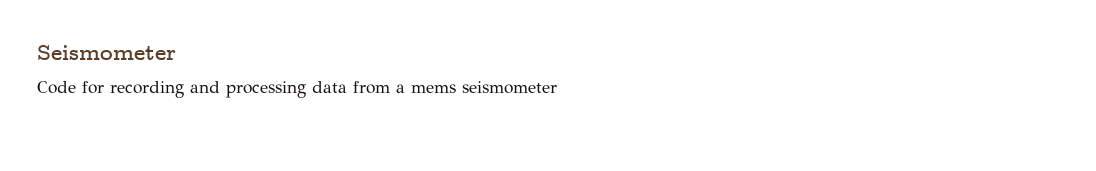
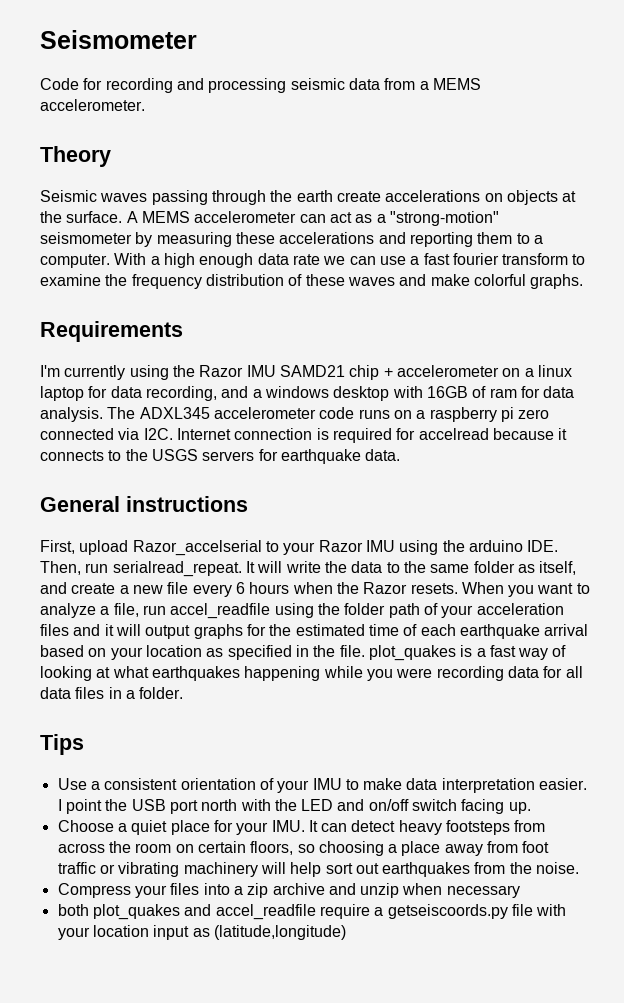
- Code for recording and processing data from a mems seismometer
+ Code for recording and processing seismic data from a MEMS accelerometer.
+ Theory
+ Seismic waves passing through the earth create accelerations on objects at the surface. A MEMS accelerometer can act as a "strong-motion" seismometer by measuring these accelerations and reporting them to a computer. With a high enough data rate we can use a fast fourier transform to examine the frequency distribution of these waves and make colorful graphs.
+ Requirements
+ I'm currently using the Razor IMU SAMD21 chip + accelerometer on a linux laptop for data recording, and a windows desktop with 16GB of ram for data analysis. The ADXL345 accelerometer code runs on a raspberry pi zero connected via I2C. Internet connection is required for accelread because it connects to the USGS servers for earthquake data.
+ General instructions
+ First, upload Razor_accelserial to your Razor IMU using the arduino IDE. Then, run serialread_repeat. It will write the data to the same folder as itself, and create a new file every 6 hours when the Razor resets. When you want to analyze a file, run accel_readfile using the folder path of your acceleration files and it will output graphs for the estimated time of each earthquake arrival based on your location as specified in the file. plot_quakes is a fast way of looking at what earthquakes happening while you were recording data for all data files in a folder.
+ Tips
+ Use a consistent orientation of your IMU to make data interpretation easier. I point the USB port north with the LED and on/off switch facing up.
+ Choose a quiet place for your IMU. It can detect heavy footsteps from across the room on certain floors, so choosing a place away from foot traffic or vibrating machinery will help sort out earthquakes from the noise.
+ Compress your files into a zip archive and unzip when necessary
+ both plot_quakes and accel_readfile require a getseiscoords.py file with your location input as (latitude,longitude)

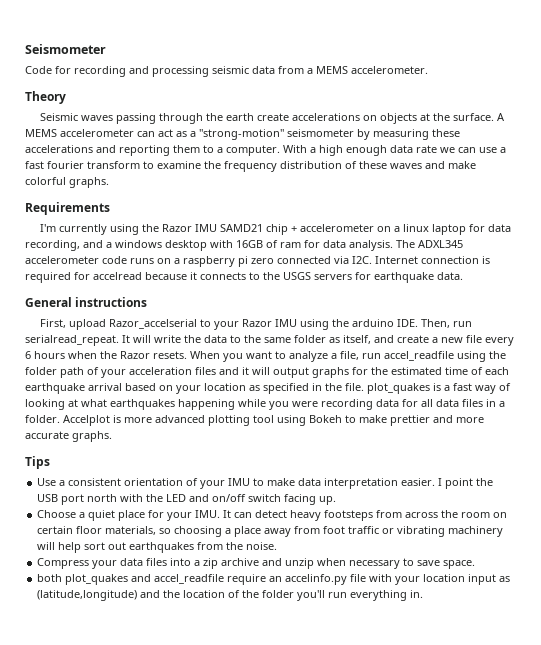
+ Accelplot is more advanced plotting tool using Bokeh to make prettier and more accurate graphs.
- Choose a quiet place for your IMU. It can detect heavy footsteps from across the room on certain floors, so choosing a place away from foot traffic or vibrating machinery will help sort out earthquakes from the noise.
+ Choose a quiet place for your IMU. It can detect heavy footsteps from across the room on certain floor materials, so choosing a place away from foot traffic or vibrating machinery will help sort out earthquakes from the noise.
- Compress your files into a zip archive and unzip when necessary
+ Compress your data files into a zip archive and unzip when necessary to save space.
- both plot_quakes and accel_readfile require a getseiscoords.py file with your location input as (latitude,longitude)
+ both plot_quakes and accel_readfile require an accelinfo.py file with your location input as (latitude,longitude) and the location of the folder you'll run everything in.

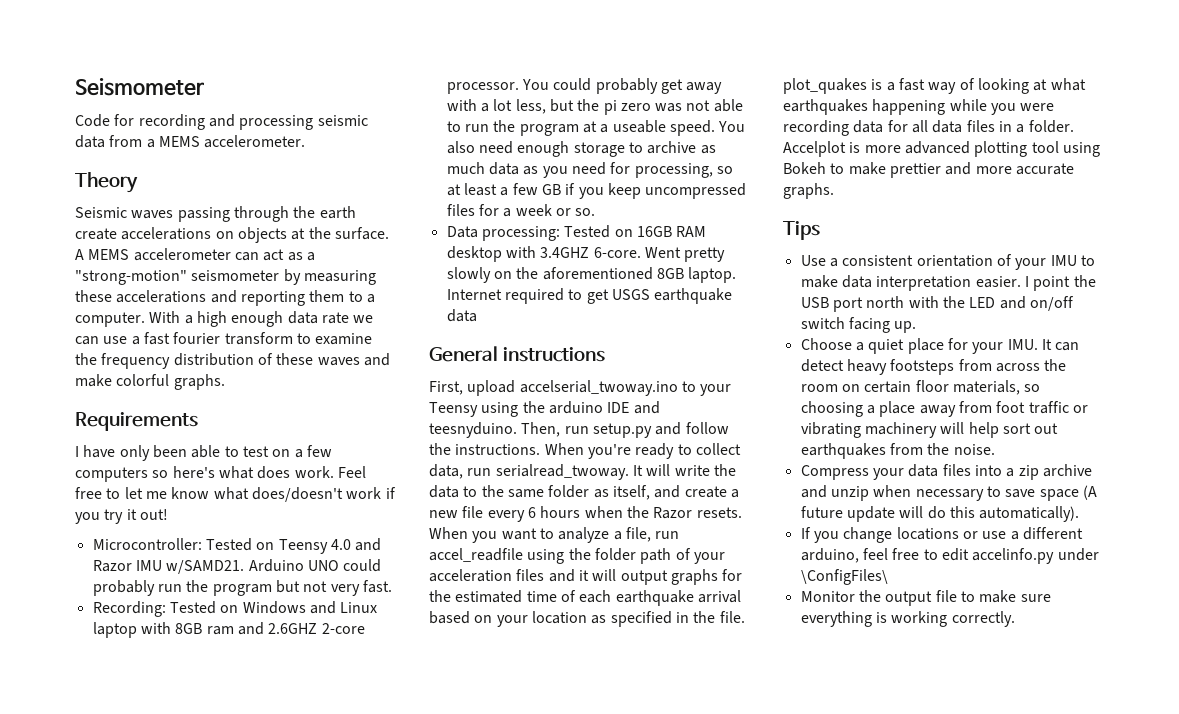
- I'm currently using the Razor IMU SAMD21 chip + accelerometer on a linux laptop for data recording, and a windows desktop with 16GB of ram for data analysis. The ADXL345 accelerometer code runs on a raspberry pi zero connected via I2C. Internet connection is required for accelread because it connects to the USGS servers for earthquake data.
+ I have only been able to test on a few computers so here's what does work. Feel free to let me know what does/doesn't work if you try it out!
+ Microcontroller: Tested on Teensy 4.0 and Razor IMU w/SAMD21. Arduino UNO could probably run the program but not very fast.
+ Recording: Tested on Windows and Linux laptop with 8GB ram and 2.6GHZ 2-core processor. You could probably get away with a lot less, but the pi zero was not able to run the program at a useable speed. You also need enough storage to archive as much data as you need for processing, so at least a few GB if you keep uncompressed files for a week or so.
+ Data processing: Tested on 16GB RAM desktop with 3.4GHZ 6-core. Went pretty slowly on the aforementioned 8GB laptop. Internet required to get USGS earthquake data
- First, upload Razor_accelserial to your Razor IMU using the arduino IDE. Then, run serialread_repeat.
+ First, upload accelserial_twoway.ino to your Teensy using the arduino IDE and teesnyduino. Then, run setup.py and follow the instructions. When you're ready to collect data, run serialread_twoway.
- Compress your data files into a zip archive and unzip when necessary to save space.
- both plot_quakes and accel_readfile require an accelinfo.py file with your location input as (latitude,longitude) and the location of the folder you'll run everything in.
+ Compress your data files into a zip archive and unzip when necessary to save space (A future update will do this automatically).
+ If you change locations or use a different arduino, feel free to edit accelinfo.py under \ConfigFiles\
+ Monitor the output file to make sure everything is working correctly.

